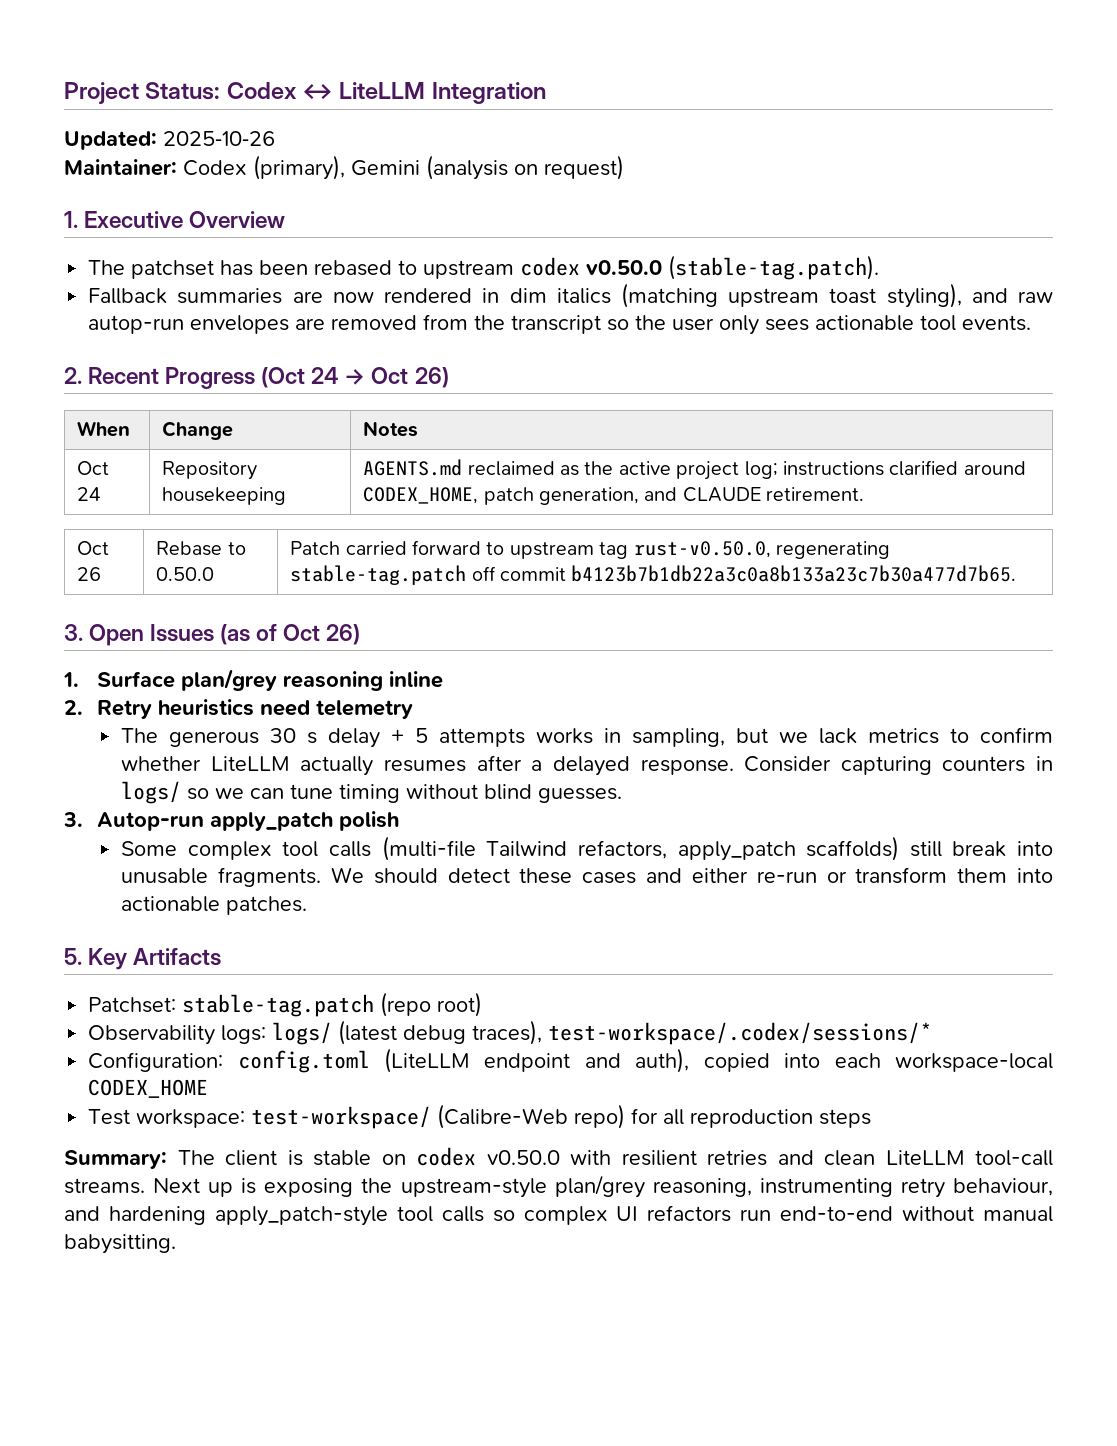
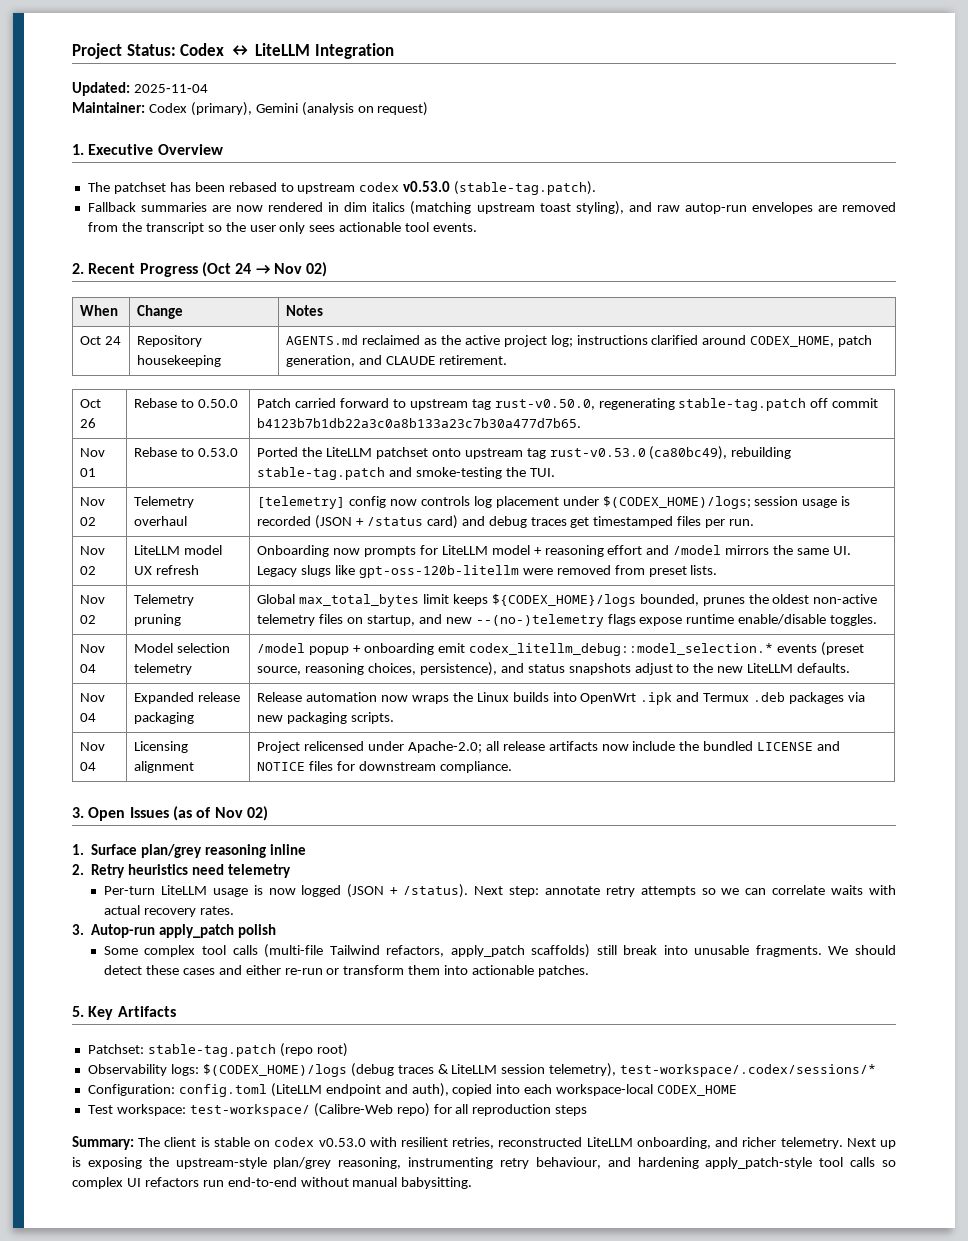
- Updated: 2025‑10‑26
+ Updated: 2025‑11‑04
- The patchset has been rebased to upstream codex v0.50.0 (stable-tag.patch).
+ The patchset has been rebased to upstream codex v0.53.0 (stable-tag.patch).
- 2. Recent Progress (Oct 24 → Oct 26)
+ 2. Recent Progress (Oct 24 → Nov 02)
+ Nov 01 | Rebase to 0.53.0 | Ported the LiteLLM patchset onto upstream tag rust-v0.53.0 (ca80bc49), rebuilding stable-tag.patch and smoke-testing the TUI.
+ Nov 02 | Telemetry overhaul | [telemetry] config now controls log placement under $(CODEX_HOME)/logs; session usage is recorded (JSON + /status card) and debug traces get timestamped files per run.
+ Nov 02 | LiteLLM model UX refresh | Onboarding now prompts for LiteLLM model + reasoning effort and /model mirrors the same UI. Legacy slugs like gpt-oss-120b-litellm were removed from preset lists.
+ Nov 02 | Telemetry pruning | Global max_total_bytes limit keeps ${CODEX_HOME}/logs bounded, prunes the oldest non-active telemetry files on startup, and new --(no-)telemetry flags expose runtime enable/disable toggles.
+ Nov 04 | Model selection telemetry | /model popup + onboarding emit codex_litellm_debug::model_selection.* events (preset source, reasoning choices, persistence), and status snapshots adjust to the new LiteLLM defaults.
+ Nov 04 | Expanded release packaging | Release automation now wraps the Linux builds into OpenWrt .ipk and Termux .deb packages via new packaging scripts.
+ Nov 04 | Licensing alignment | Project relicensed under Apache-2.0; all release artifacts now include the bundled LICENSE and NOTICE files for downstream compliance.
- 3. Open Issues (as of Oct 26)
+ 3. Open Issues (as of Nov 02)
- The generous 30 s delay + 5 attempts works in sampling, but we lack metrics to confirm whether LiteLLM actually resumes after a delayed response. Consider capturing counters in logs/ so we can tune timing without blind guesses.
+ Per-turn LiteLLM usage is now logged (JSON + /status). Next step: annotate retry attempts so we can correlate waits with actual recovery rates.
- Observability logs: logs/ (latest debug traces), test-workspace/.codex/sessions/*
+ Observability logs: $(CODEX_HOME)/logs (debug traces & LiteLLM session telemetry), test-workspace/.codex/sessions/*
- Summary: The client is stable on codex v0.50.0 with resilient retries and clean LiteLLM tool-call streams.
+ Summary: The client is stable on codex v0.53.0 with resilient retries, reconstructed LiteLLM onboarding, and richer telemetry.

